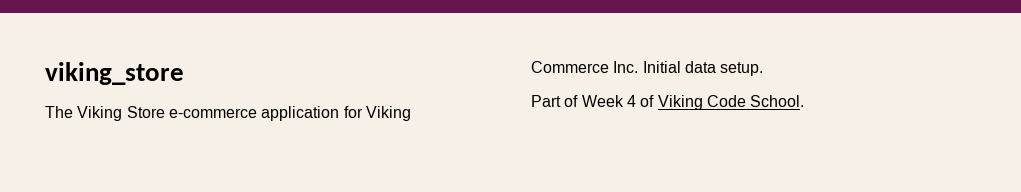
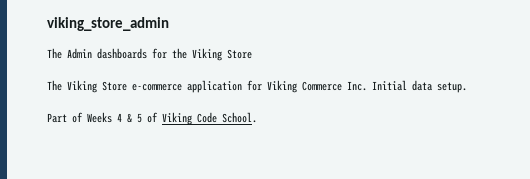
- viking_store
+ viking_store_admin
+ The Admin dashboards for the Viking Store
- Part of Week 4 of Viking Code School.
+ Part of Weeks 4 & 5 of Viking Code School.

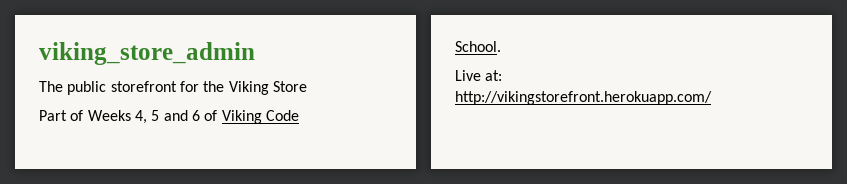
- The Admin dashboards for the Viking Store
+ The public storefront for the Viking Store
- The Viking Store e-commerce application for Viking Commerce Inc. Initial data setup.
- Part of Weeks 4 & 5 of Viking Code School.
+ Part of Weeks 4, 5 and 6 of Viking Code School.
+ Live at: http://vikingstorefront.herokuapp.com/

